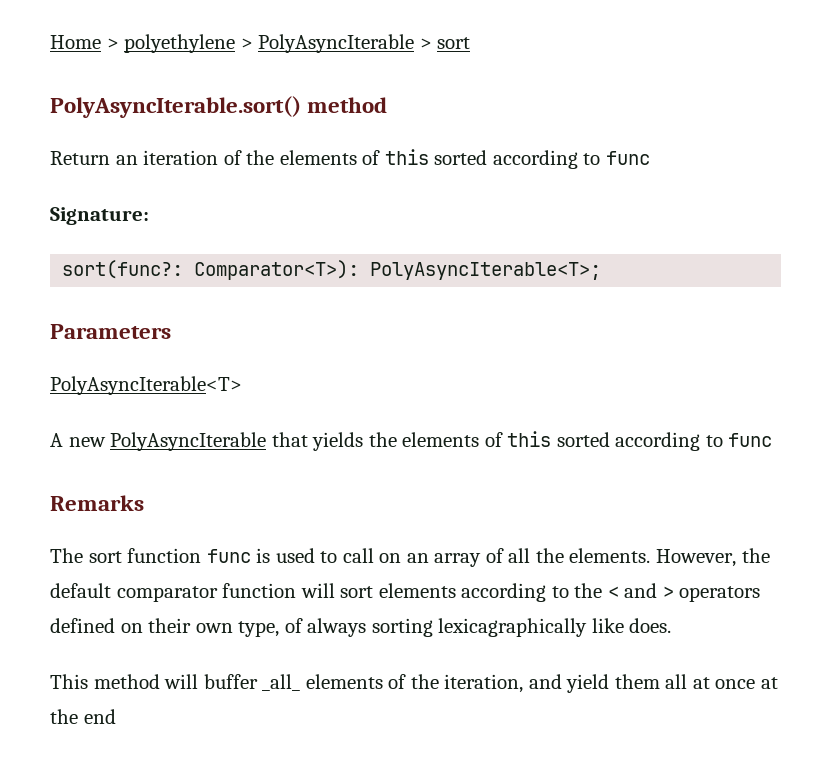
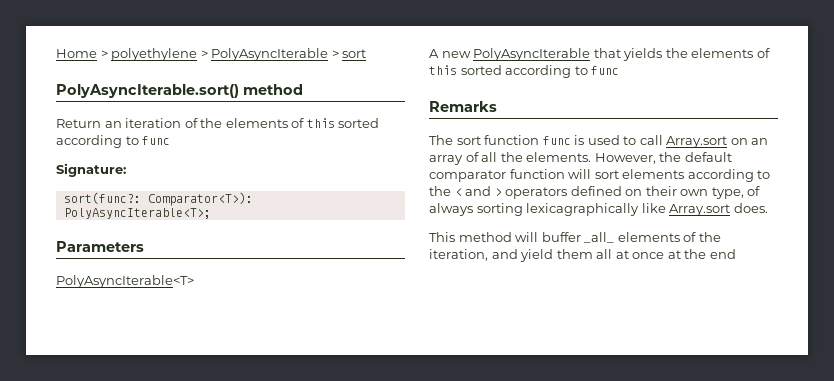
- The sort function func is used to call on an array of all the elements.
+ The sort function func is used to call Array.sort on an array of all the elements.
- However, the default comparator function will sort elements according to the < and > operators defined on their own type, of always sorting lexicagraphically like does.
+ However, the default comparator function will sort elements according to the < and > operators defined on their own type, of always sorting lexicagraphically like Array.sort does.

